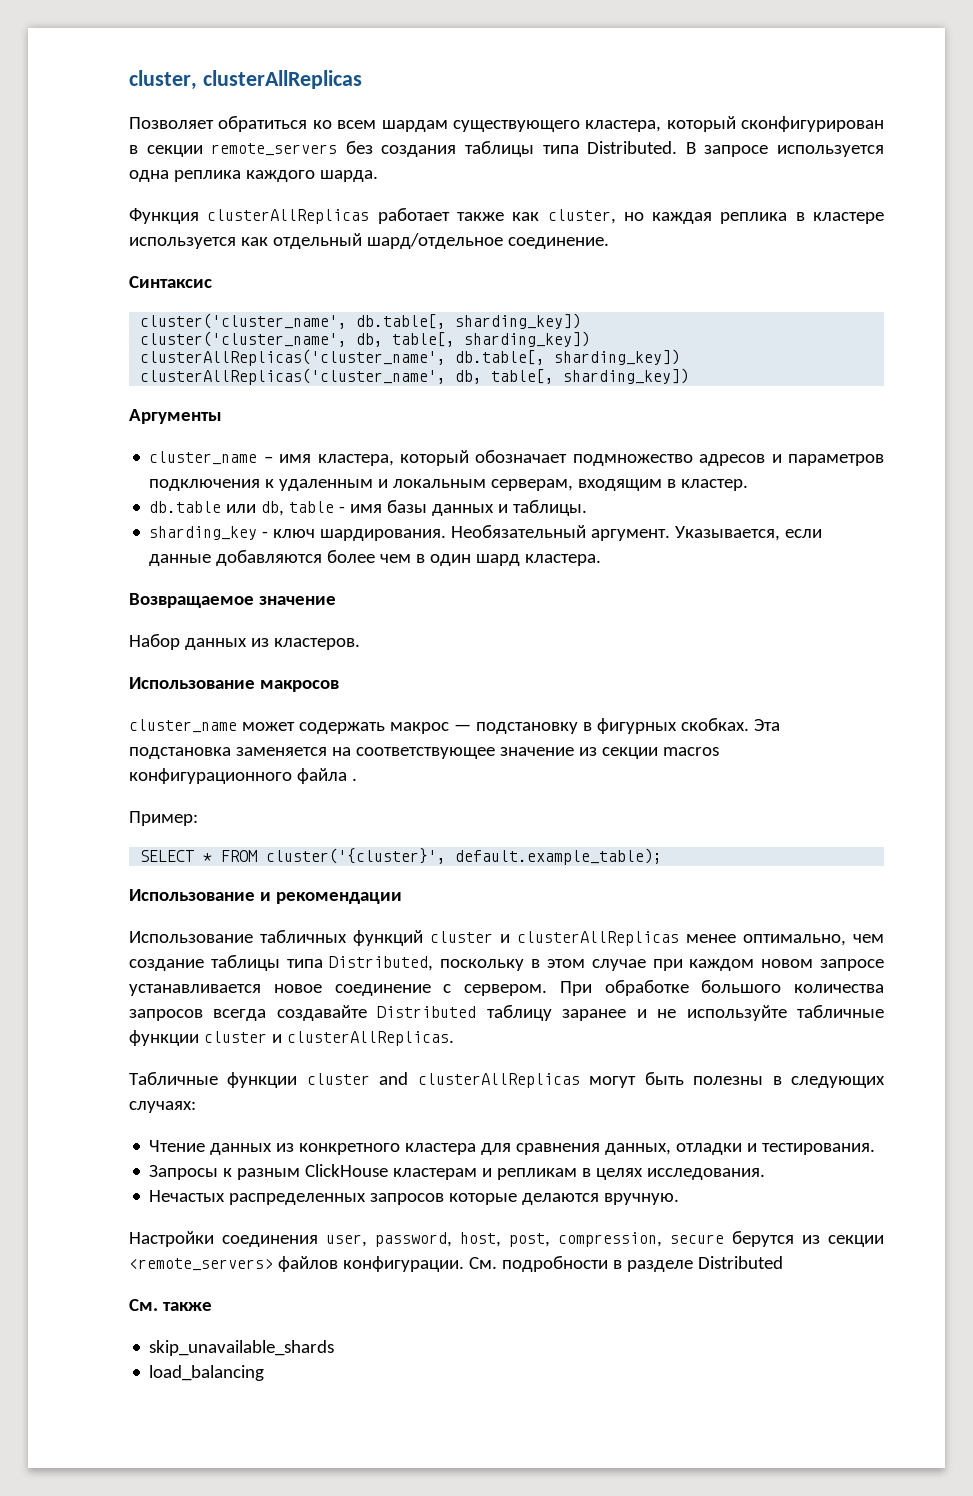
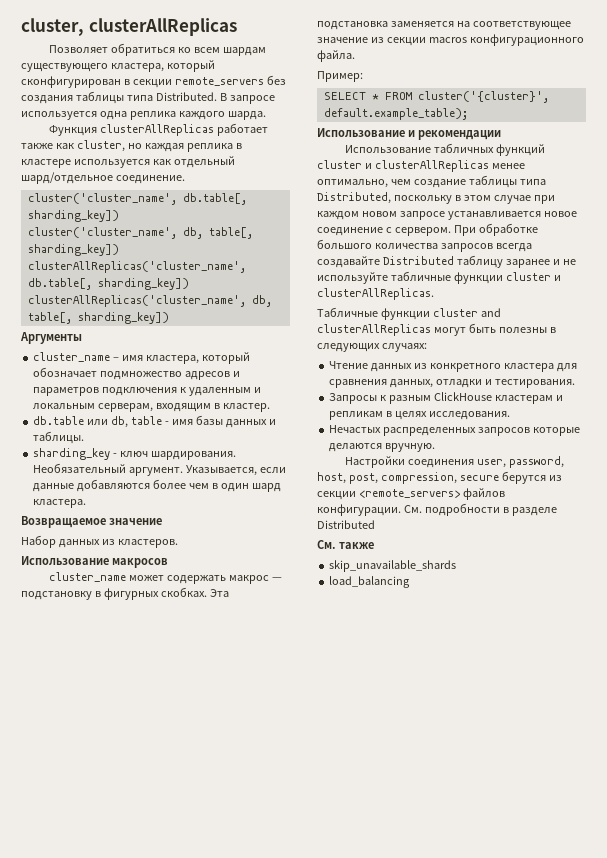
- Синтаксис
- Эта подстановка заменяется на соответствующее значение из секции macros конфигурационного файла .
+ Эта подстановка заменяется на соответствующее значение из секции macros конфигурационного файла.

